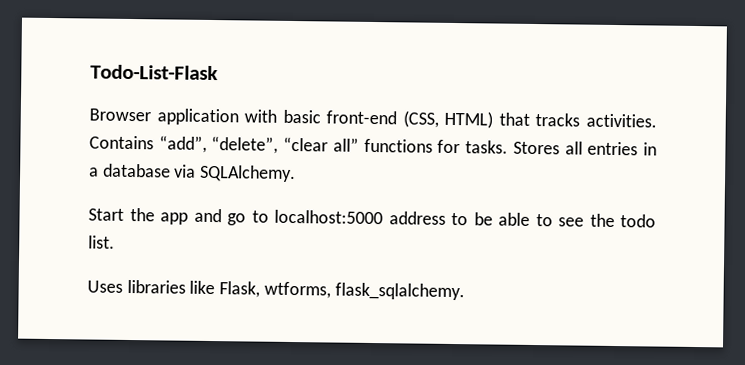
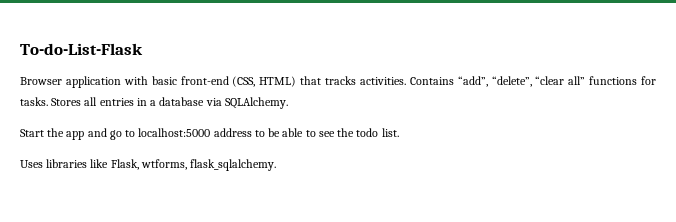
- Todo-List-Flask
+ To-do-List-Flask

